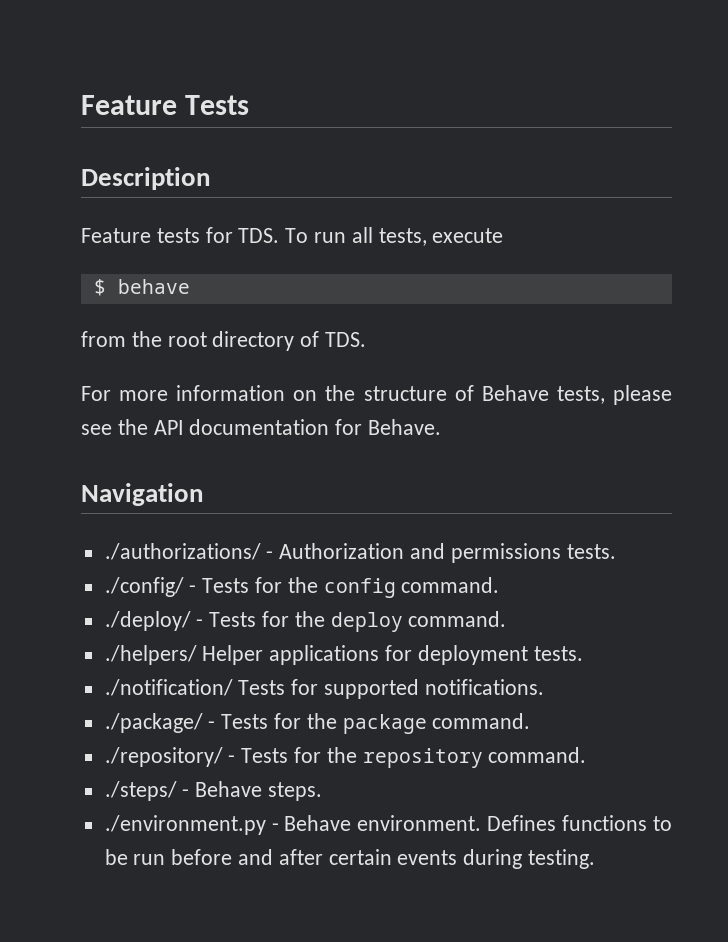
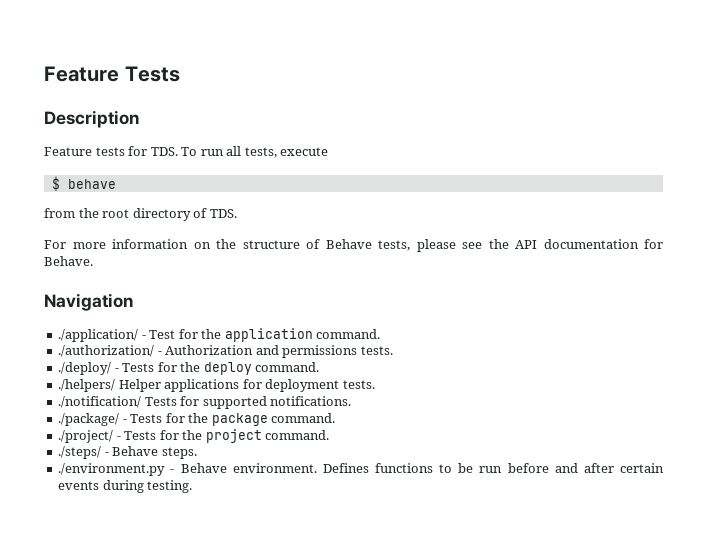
- ./authorizations/ - Authorization and permissions tests.
+ ./application/ - Test for the application command.
+ ./authorization/ - Authorization and permissions tests.
- ./config/ - Tests for the config command.
- ./repository/ - Tests for the repository command.
+ ./project/ - Tests for the project command.

